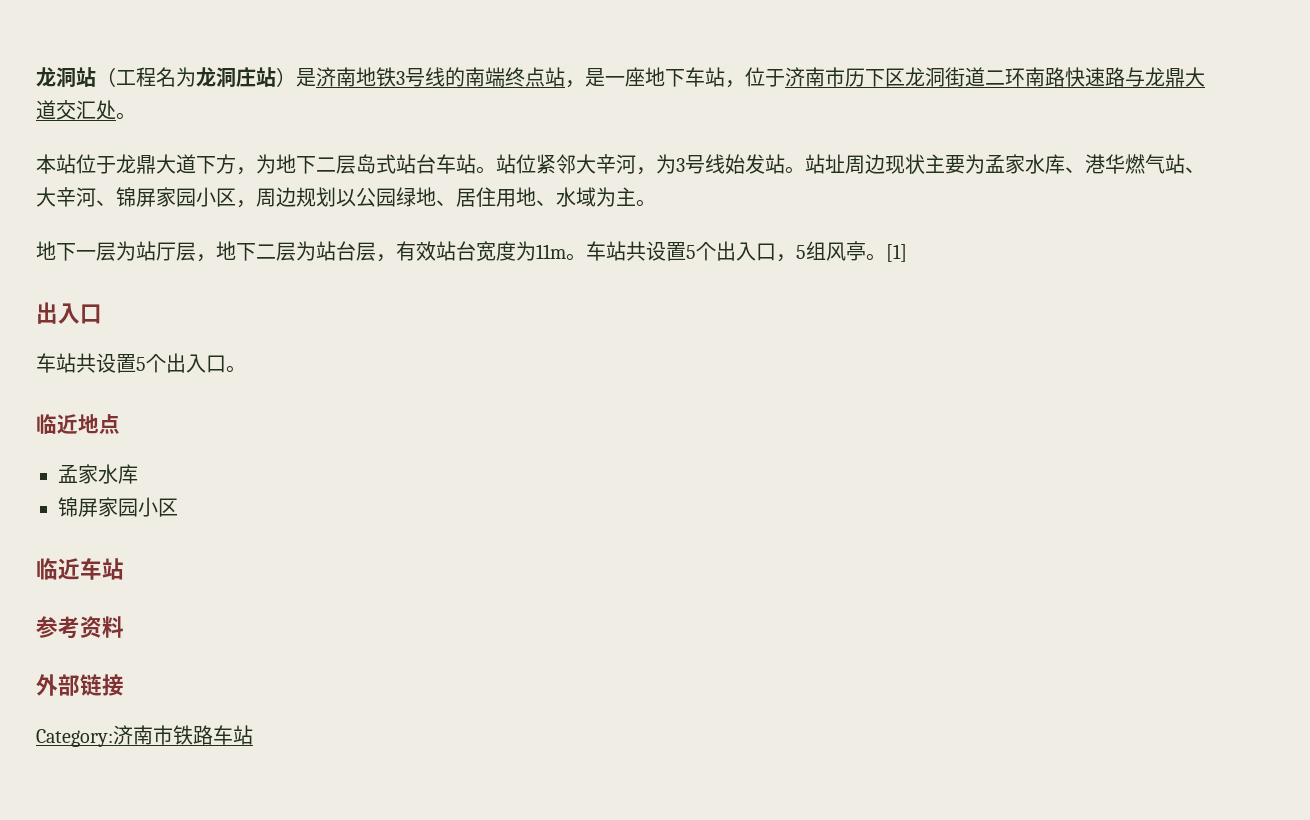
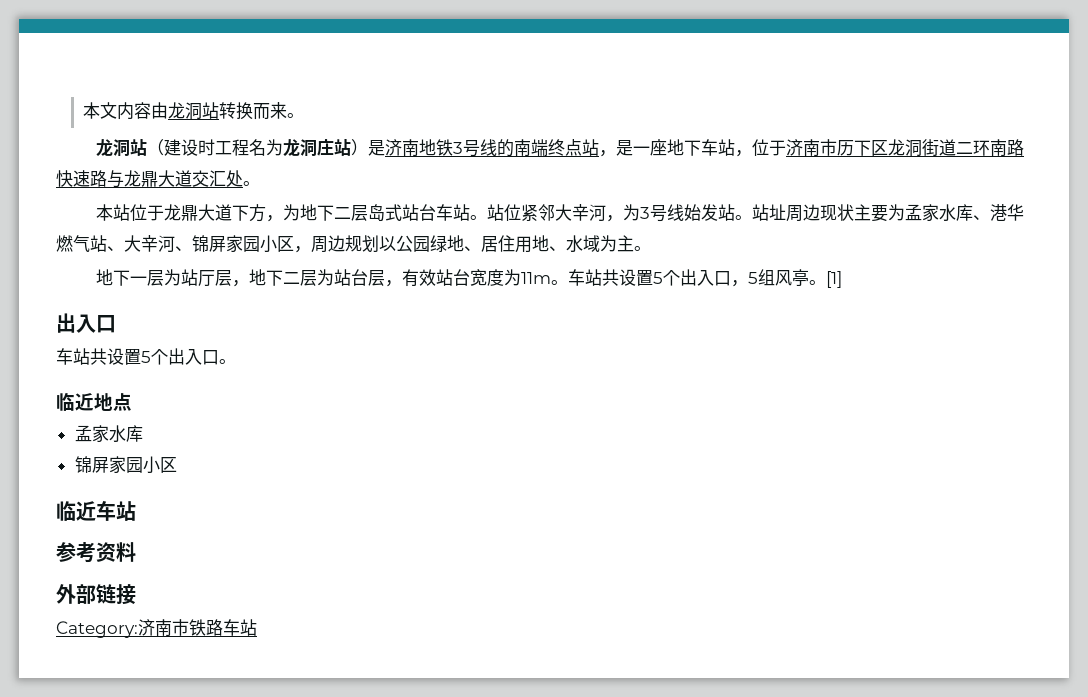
+ 本文内容由龙洞站转换而来。
- 龙洞站（工程名为龙洞庄站）是济南地铁3号线的南端终点站，是一座地下车站，位于济南市历下区龙洞街道二环南路快速路与龙鼎大道交汇处。
+ 龙洞站（建设时工程名为龙洞庄站）是济南地铁3号线的南端终点站，是一座地下车站，位于济南市历下区龙洞街道二环南路快速路与龙鼎大道交汇处。

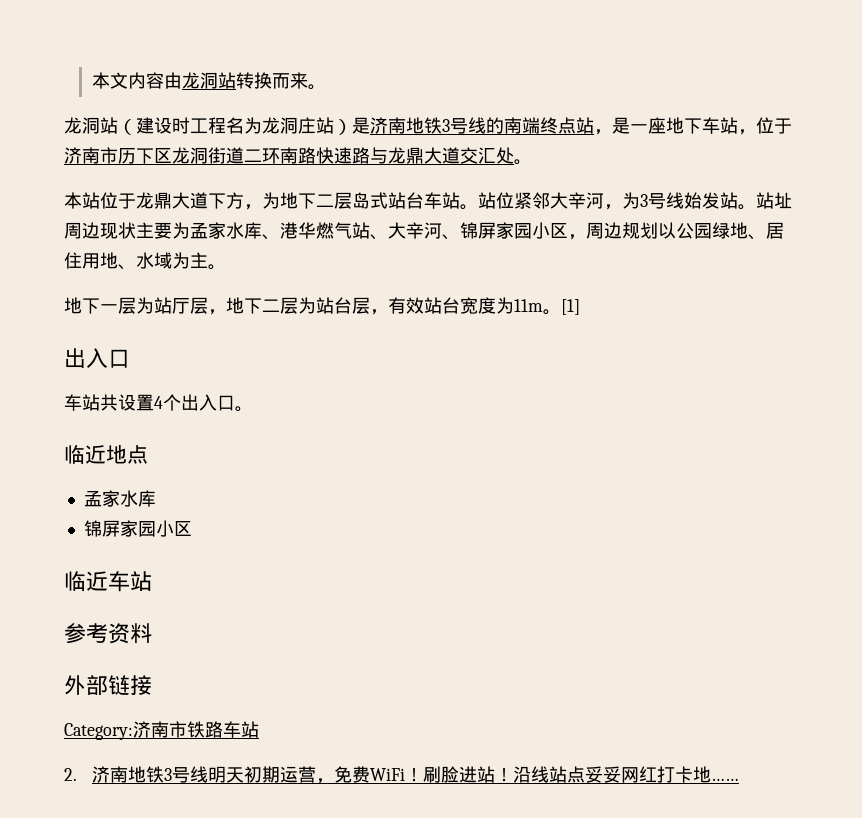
- 车站共设置5个出入口，5组风亭。
- 车站共设置5个出入口。
+ 车站共设置4个出入口。
+ 2.济南地铁3号线明天初期运营，免费WiFi！刷脸进站！沿线站点妥妥网红打卡地……

